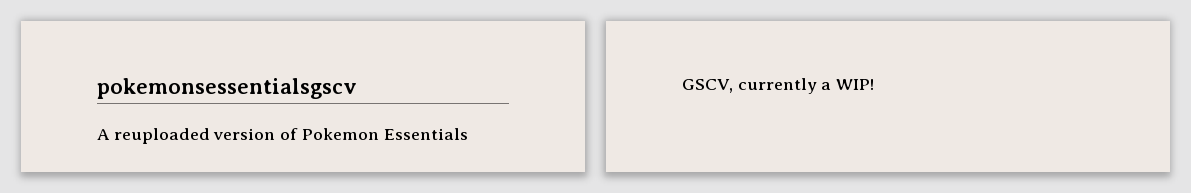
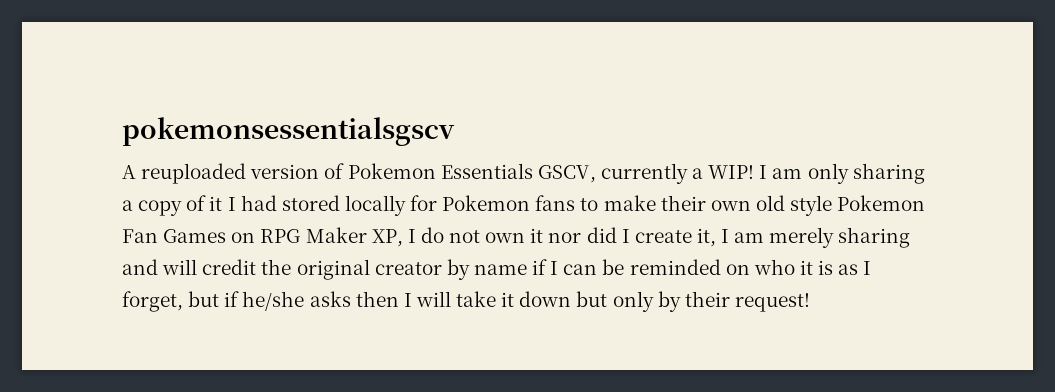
+ I am only sharing a copy of it I had stored locally for Pokemon fans to make their own old style Pokemon Fan Games on RPG Maker XP, I do not own it nor did I create it, I am merely sharing and will credit the original creator by name if I can be reminded on who it is as I forget, but if he/she asks then I will take it down but only by their request!

